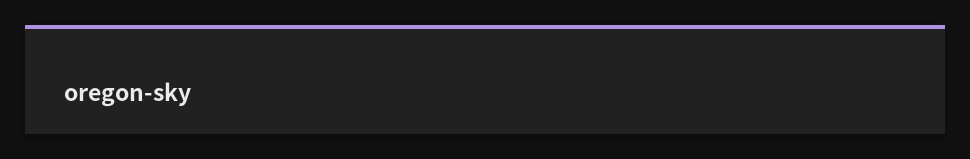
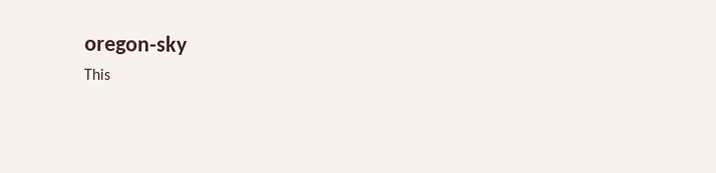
+ This

